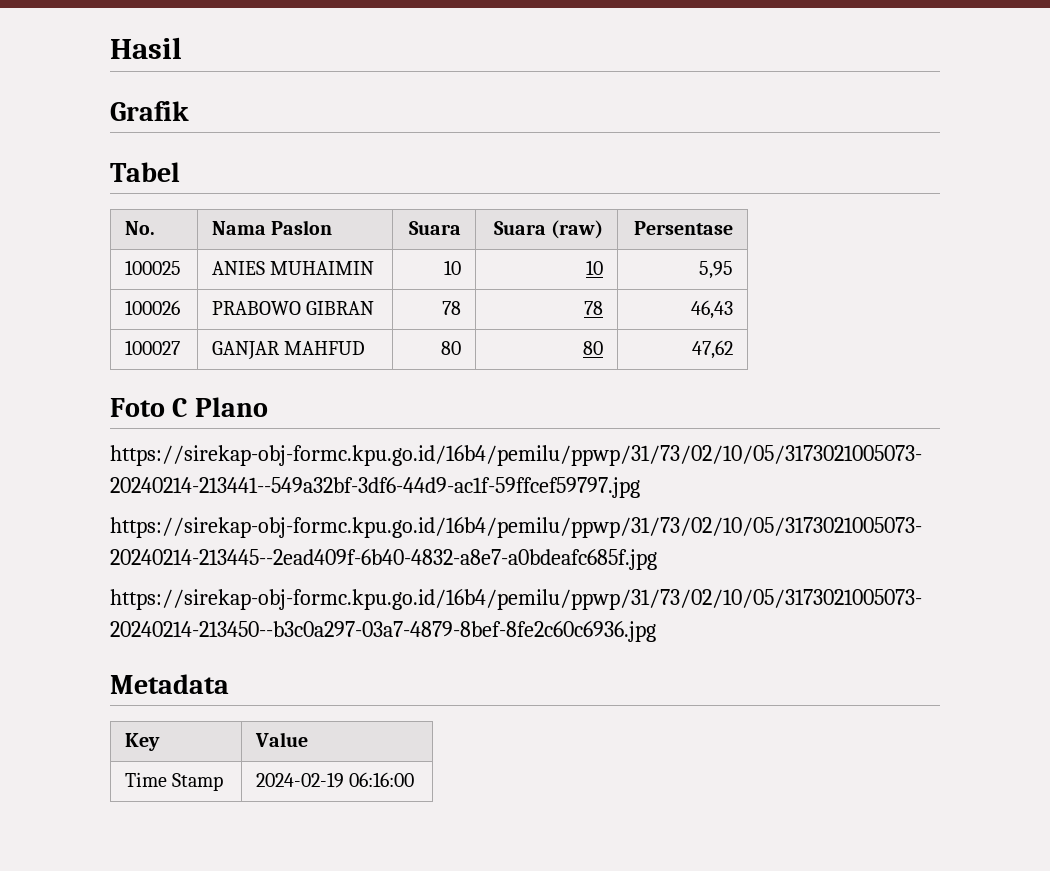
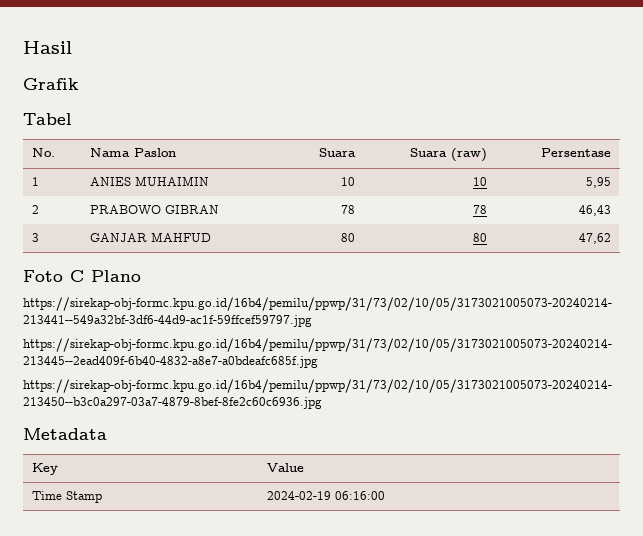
- 100025 | ANIES MUHAIMIN | 10 | 10 | 5,95
+ 1 | ANIES MUHAIMIN | 10 | 10 | 5,95
- 100026 | PRABOWO GIBRAN | 78 | 78 | 46,43
+ 2 | PRABOWO GIBRAN | 78 | 78 | 46,43
- 100027 | GANJAR MAHFUD | 80 | 80 | 47,62
+ 3 | GANJAR MAHFUD | 80 | 80 | 47,62

